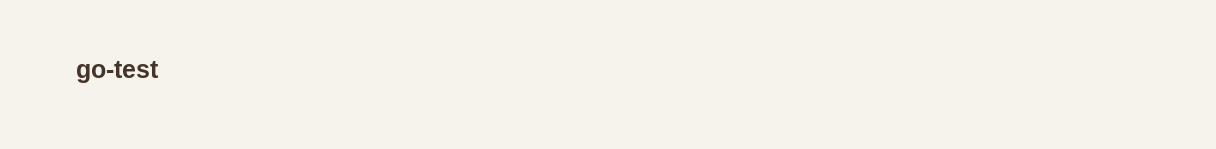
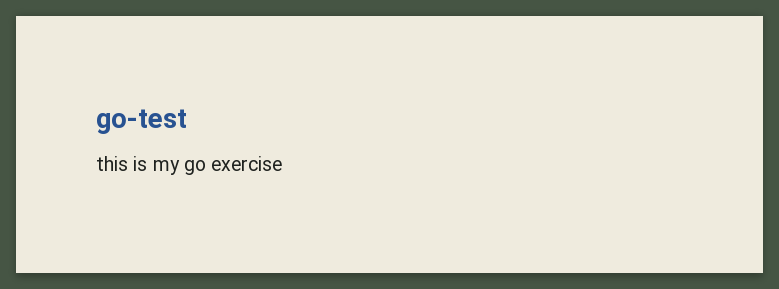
+ this is my go exercise

